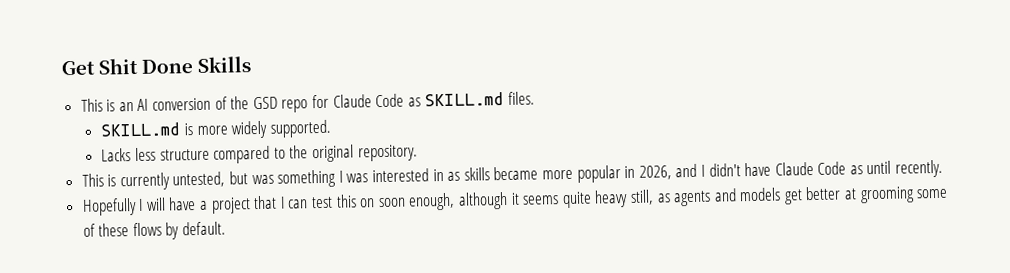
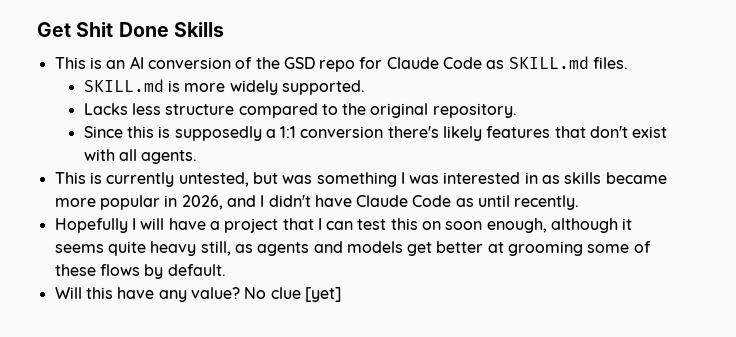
+ Since this is supposedly a 1:1 conversion there's likely features that don't exist with all agents.
+ Will this have any value? No clue [yet]

